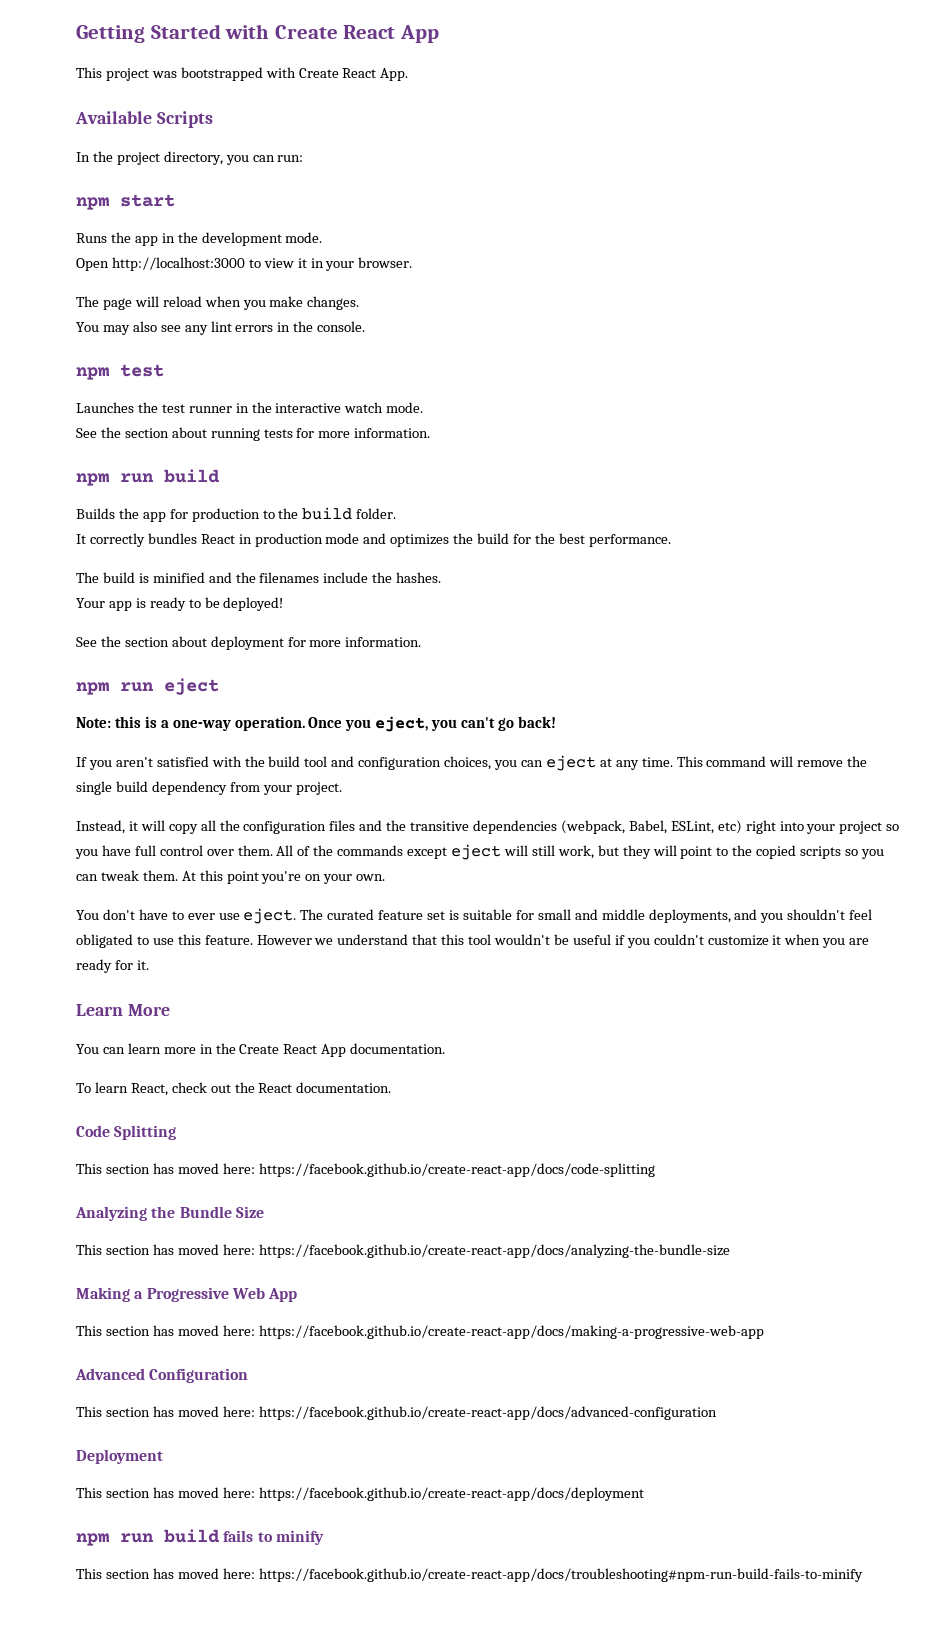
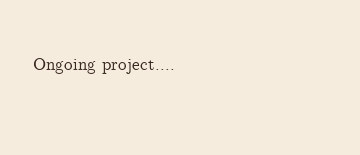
- Getting Started with Create React App
- This project was bootstrapped with Create React App.
- Available Scripts
- In the project directory, you can run:
- npm start
- Runs the app in the development mode.
- Open http://localhost:3000 to view it in your browser.
- The page will reload when you make changes.
- You may also see any lint errors in the console.
- npm test
- Launches the test runner in the interactive watch mode.
- See the section about running tests for more information.
- npm run build
- Builds the app for production to the build folder.
- It correctly bundles React in production mode and optimizes the build for the best performance.
- The build is minified and the filenames include the hashes.
- Your app is ready to be deployed!
- See the section about deployment for more information.
- npm run eject
- Note: this is a one-way operation. Once you eject, you can't go back!
- If you aren't satisfied with the build tool and configuration choices, you can eject at any time. This command will remove the single build dependency from your project.
- Instead, it will copy all the configuration files and the transitive dependencies (webpack, Babel, ESLint, etc) right into your project so you have full control over them. All of the commands except eject will still work, but they will point to the copied scripts so you can tweak them. At this point you're on your own.
- You don't have to ever use eject. The curated feature set is suitable for small and middle deployments, and you shouldn't feel obligated to use this feature. However we understand that this tool wouldn't be useful if you couldn't customize it when you are ready for it.
- Learn More
- You can learn more in the Create React App documentation.
- To learn React, check out the React documentation.
- Code Splitting
- This section has moved here: https://facebook.github.io/create-react-app/docs/code-splitting
- Analyzing the Bundle Size
- This section has moved here: https://facebook.github.io/create-react-app/docs/analyzing-the-bundle-size
- Making a Progressive Web App
- This section has moved here: https://facebook.github.io/create-react-app/docs/making-a-progressive-web-app
- Advanced Configuration
- This section has moved here: https://facebook.github.io/create-react-app/docs/advanced-configuration
- Deployment
- This section has moved here: https://facebook.github.io/create-react-app/docs/deployment
- npm run build fails to minify
- This section has moved here: https://facebook.github.io/create-react-app/docs/troubleshooting#npm-run-build-fails-to-minify
+ Ongoing project....

